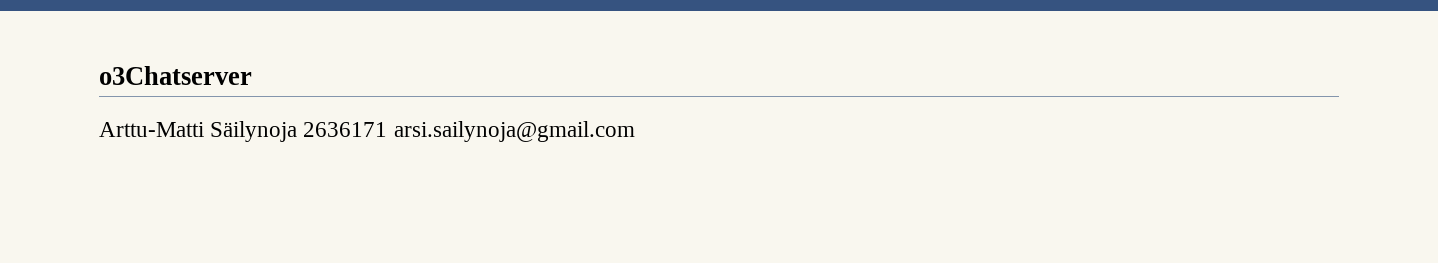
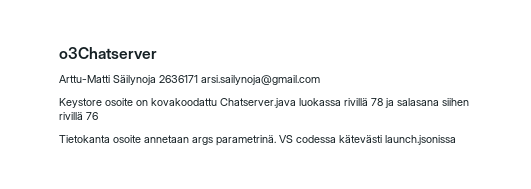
+ Keystore osoite on kovakoodattu Chatserver.java luokassa rivillä 78 ja salasana siihen rivillä 76
+ Tietokanta osoite annetaan args parametrinä. VS codessa kätevästi launch.jsonissa

